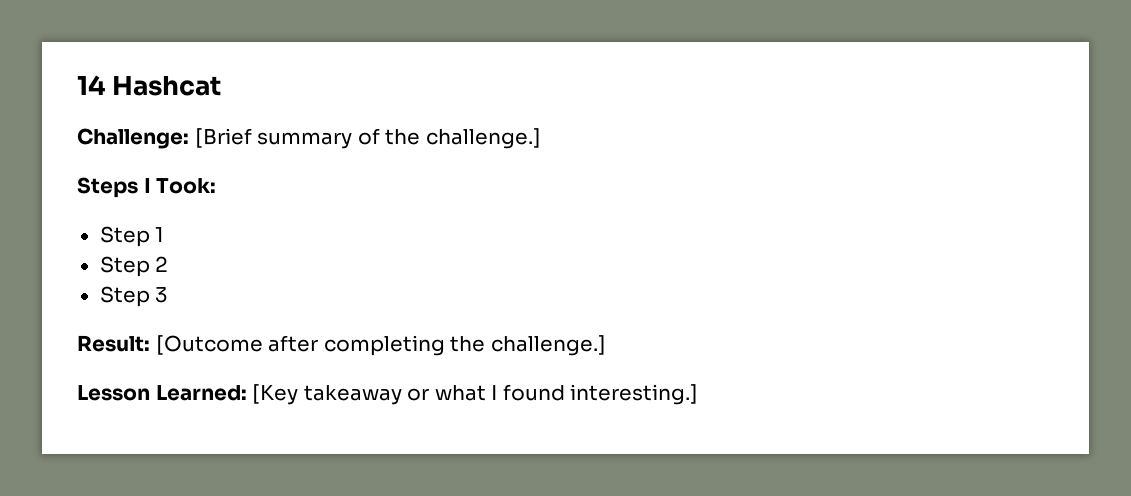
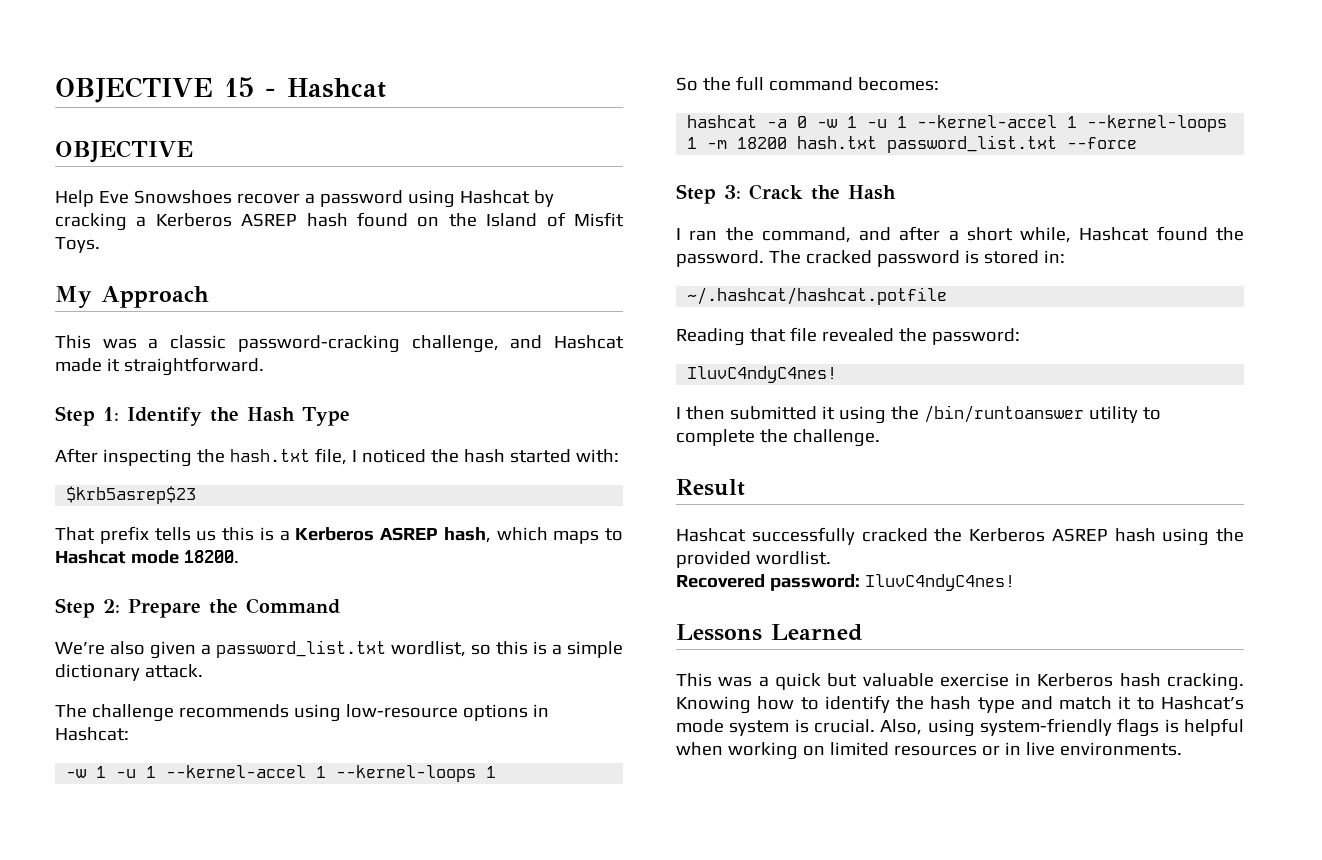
- 14 Hashcat
- Challenge: [Brief summary of the challenge.]
- Steps I Took:
- Step 1
- Step 2
- Step 3
- Result: [Outcome after completing the challenge.]
- Lesson Learned: [Key takeaway or what I found interesting.]
+ OBJECTIVE 15 - Hashcat
+ OBJECTIVE
+ Help Eve Snowshoes recover a password using Hashcat by cracking a Kerberos ASREP hash found on the Island of Misfit Toys.
+ My Approach
+ This was a classic password-cracking challenge, and Hashcat made it straightforward.
+ Step 1: Identify the Hash Type
+ After inspecting the hash.txt file, I noticed the hash started with:
+ $krb5asrep$23
+ That prefix tells us this is a Kerberos ASREP hash, which maps to Hashcat mode 18200.
+ Step 2: Prepare the Command
+ We’re also given a password_list.txt wordlist, so this is a simple dictionary attack.
+ The challenge recommends using low-resource options in Hashcat:
+ -w 1 -u 1 --kernel-accel 1 --kernel-loops 1
+ So the full command becomes:
+ hashcat -a 0 -w 1 -u 1 --kernel-accel 1 --kernel-loops 1 -m 18200 hash.txt password_list.txt --force
+ Step 3: Crack the Hash
+ I ran the command, and after a short while, Hashcat found the password. The cracked password is stored in:
+ ~/.hashcat/hashcat.potfile
+ Reading that file revealed the password:
+ IluvC4ndyC4nes!
+ I then submitted it using the /bin/runtoanswer utility to complete the challenge.
+ Result
+ Hashcat successfully cracked the Kerberos ASREP hash using the provided wordlist.
+ Recovered password: IluvC4ndyC4nes!
+ Lessons Learned
+ This was a quick but valuable exercise in Kerberos hash cracking. Knowing how to identify the hash type and match it to Hashcat’s mode system is crucial. Also, using system-friendly flags is helpful when working on limited resources or in live environments.

